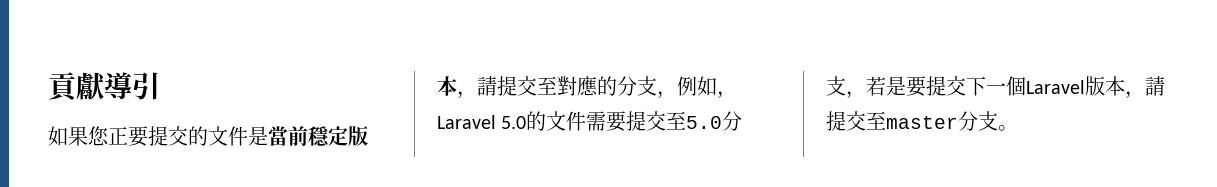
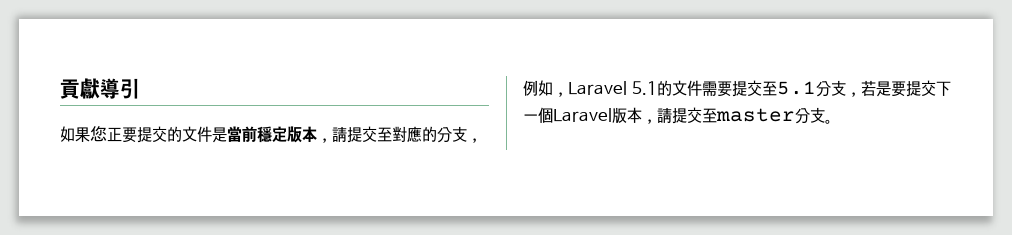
- 如果您正要提交的文件是當前穩定版本，請提交至對應的分支，例如，Laravel 5.0的文件需要提交至5.0分支，若是要提交下一個Laravel版本，請提交至master分支。
+ 如果您正要提交的文件是當前穩定版本，請提交至對應的分支，例如，Laravel 5.1的文件需要提交至5.1分支，若是要提交下一個Laravel版本，請提交至master分支。

